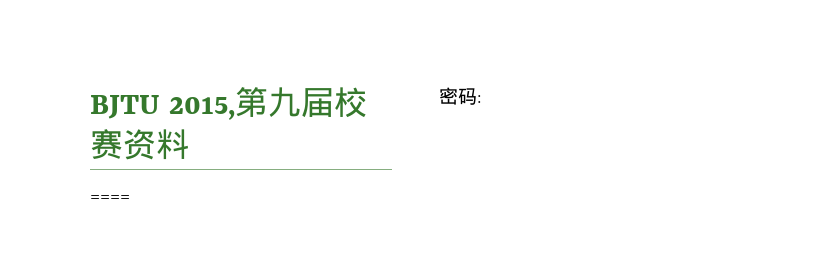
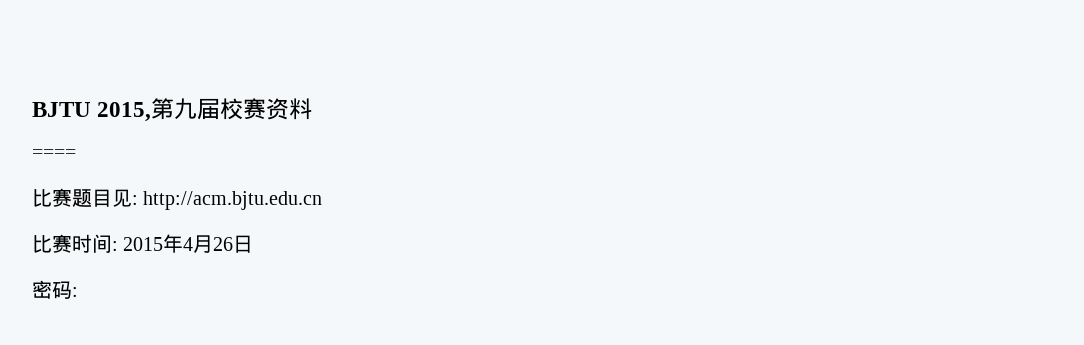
+ 比赛题目见: http://acm.bjtu.edu.cn
+ 比赛时间: 2015年4月26日

